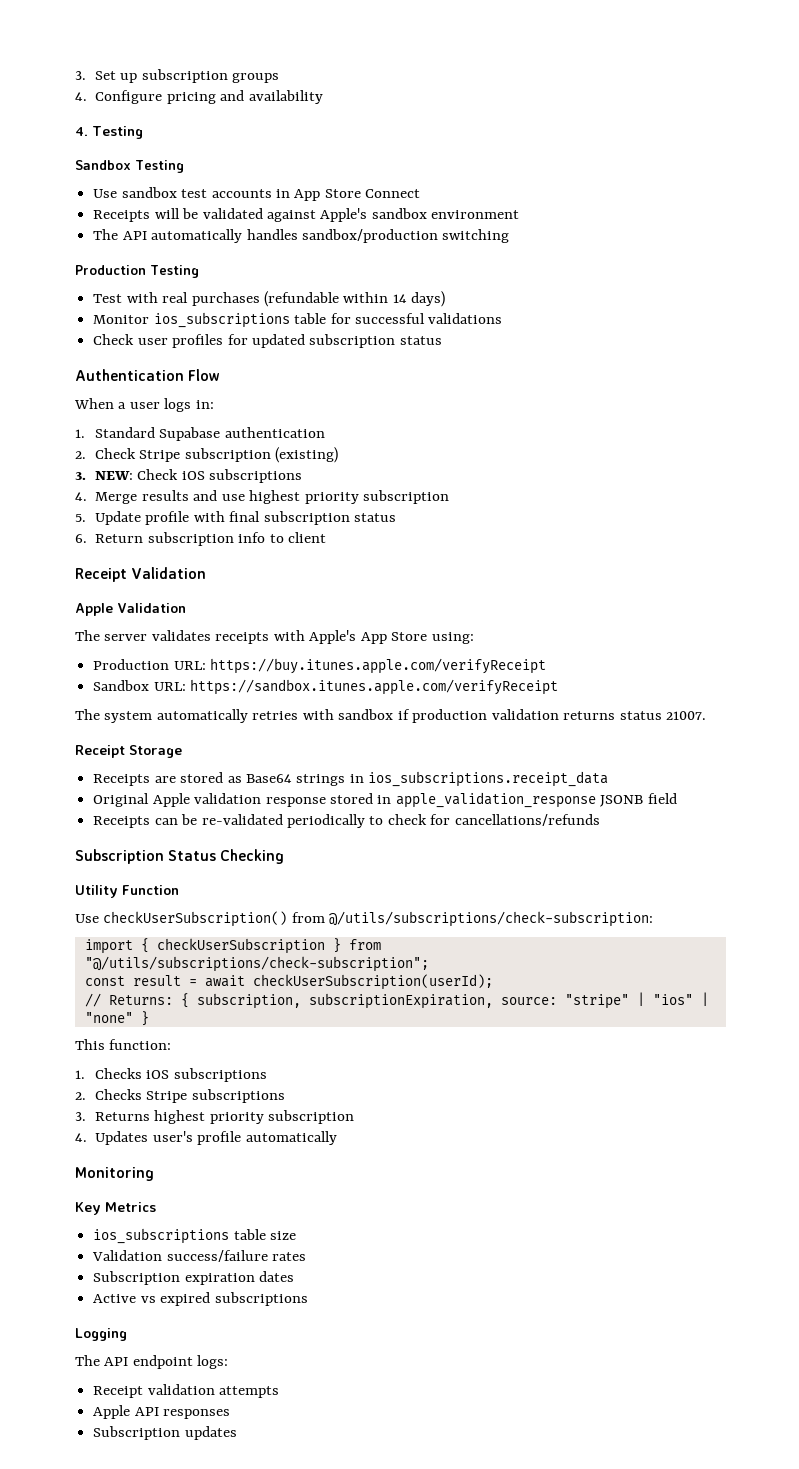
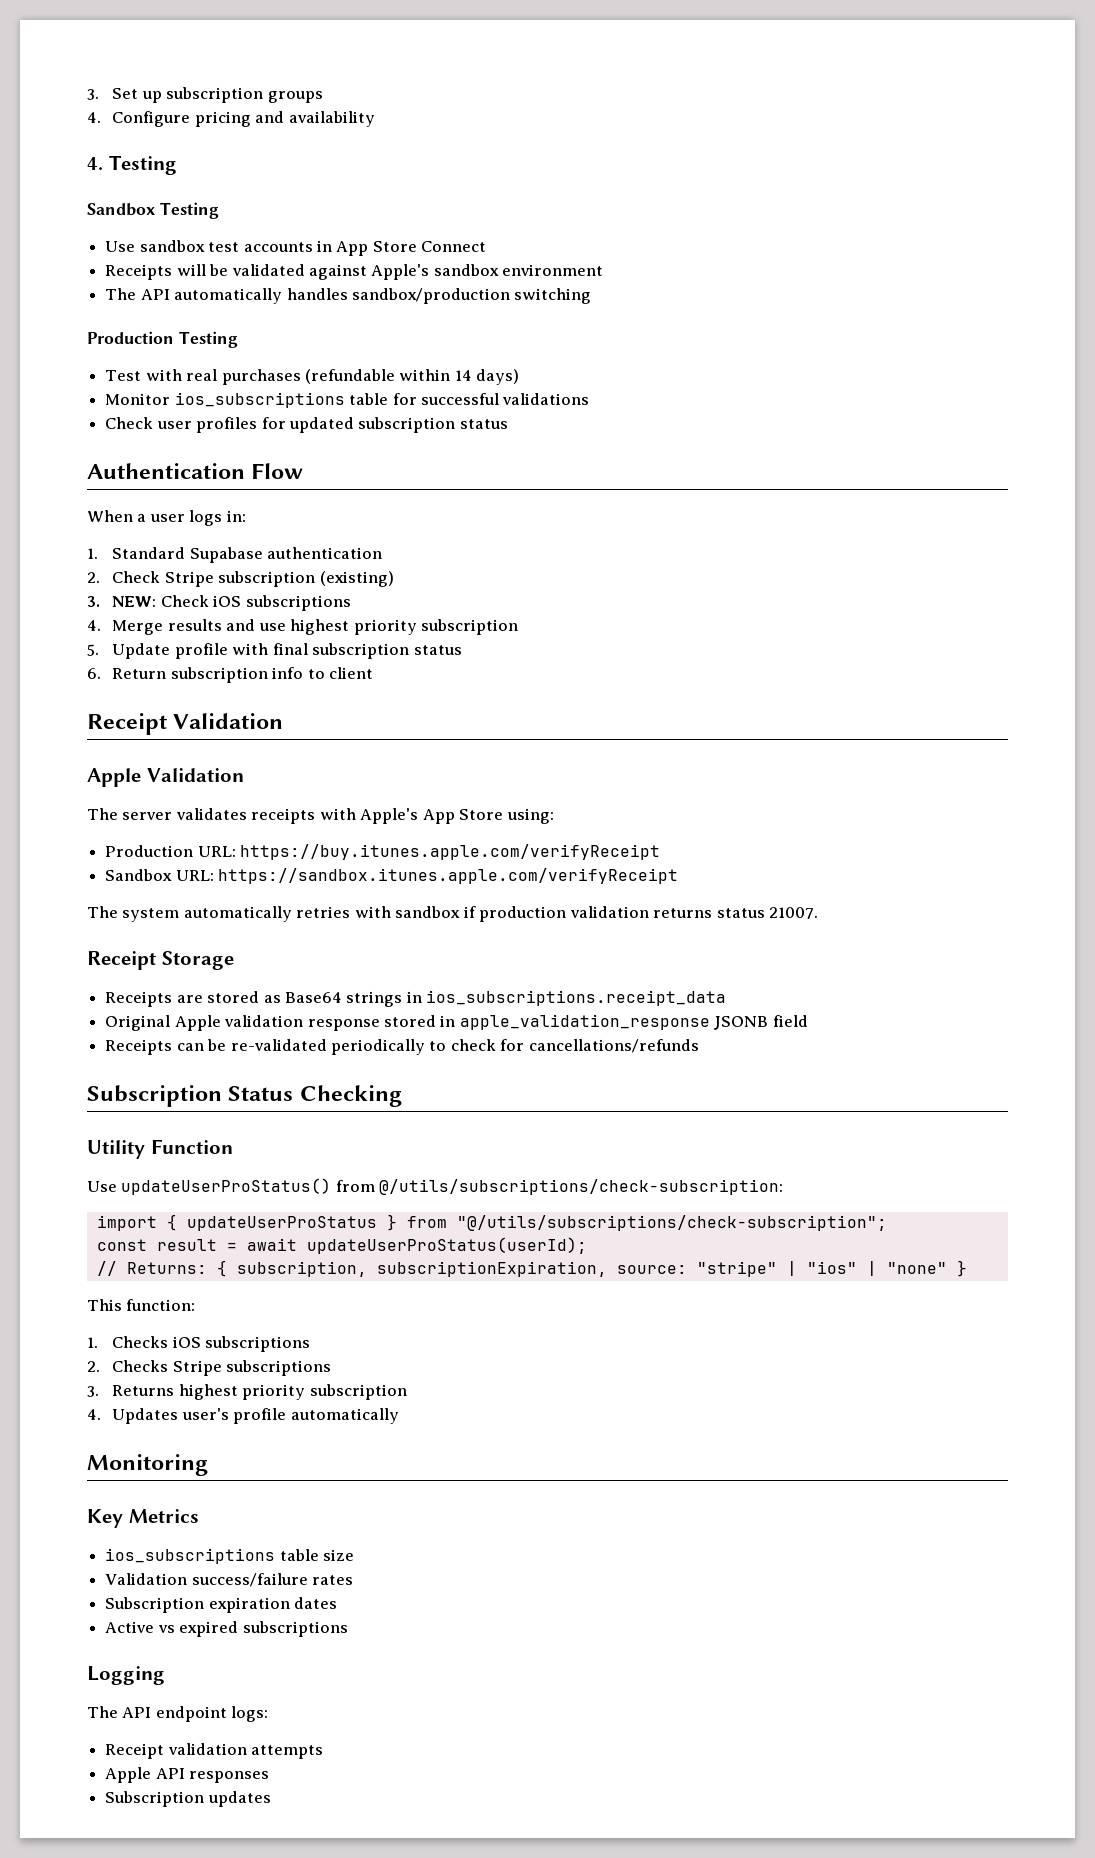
- Use checkUserSubscription() from @/utils/subscriptions/check-subscription:
+ Use updateUserProStatus() from @/utils/subscriptions/check-subscription:
- import { checkUserSubscription } from "@/utils/subscriptions/check-subscription";
+ import { updateUserProStatus } from "@/utils/subscriptions/check-subscription";
- const result = await checkUserSubscription(userId);
+ const result = await updateUserProStatus(userId);

